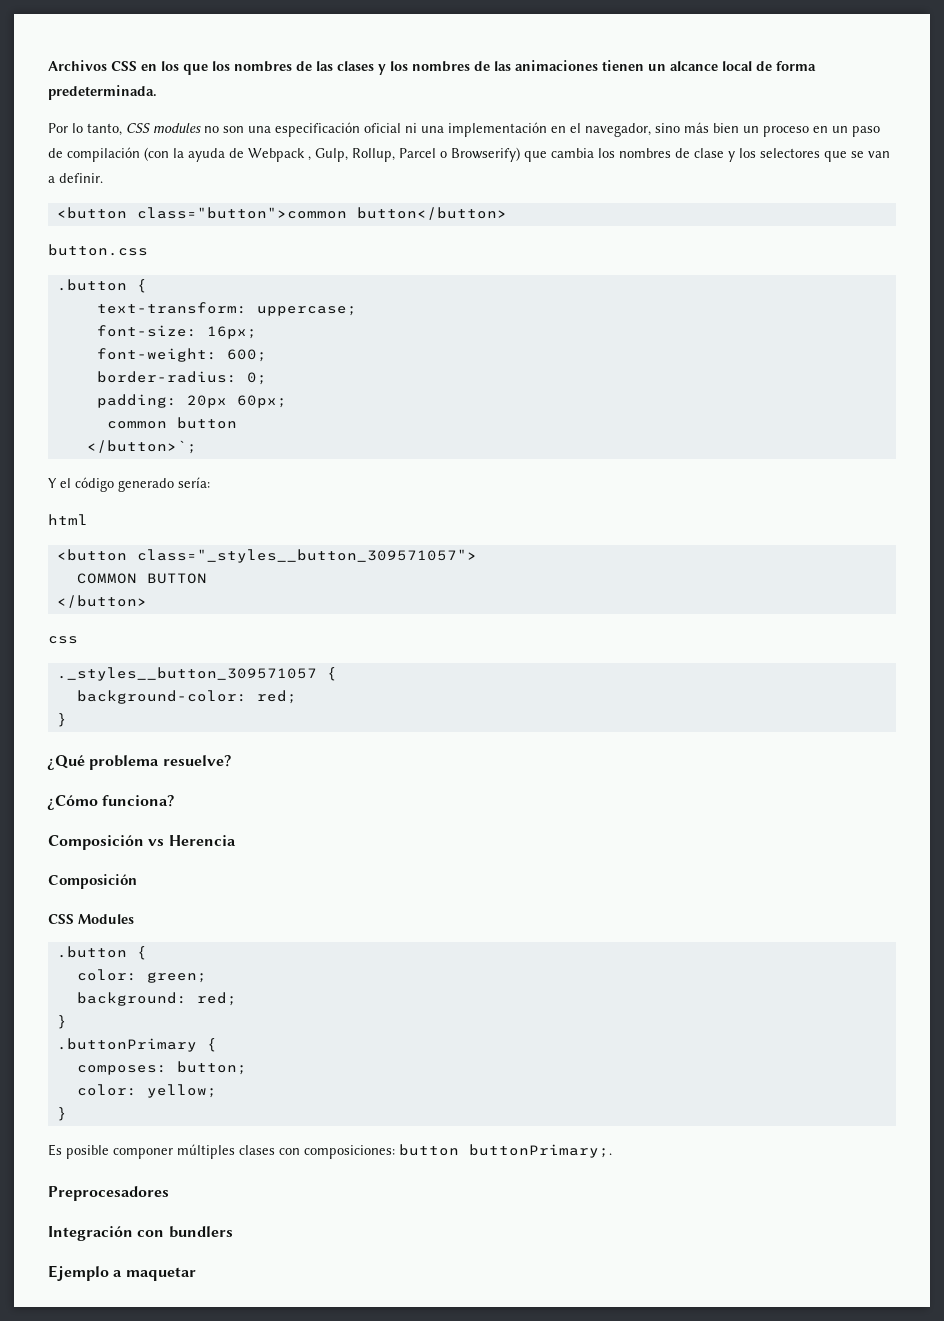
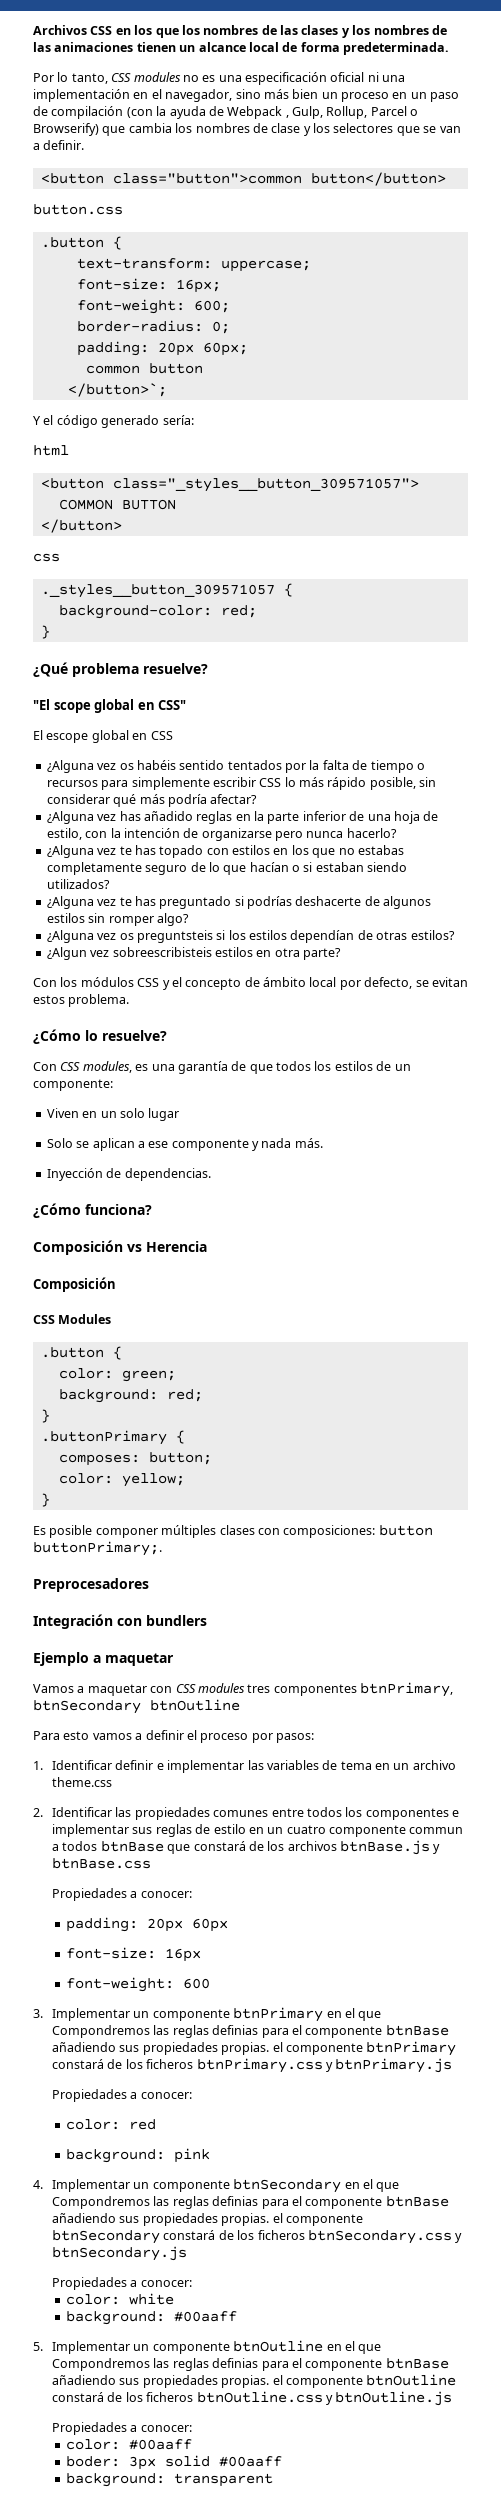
- Por lo tanto, CSS modules no son una especificación oficial ni una implementación en el navegador, sino más bien un proceso en un paso de compilación (con la ayuda de Webpack , Gulp, Rollup, Parcel o Browserify) que cambia los nombres de clase y los selectores que se van a definir.
+ Por lo tanto, CSS modules no es una especificación oficial ni una implementación en el navegador, sino más bien un proceso en un paso de compilación (con la ayuda de Webpack , Gulp, Rollup, Parcel o Browserify) que cambia los nombres de clase y los selectores que se van a definir.
+ "El scope global en CSS"
+ El escope global en CSS
+ ¿Alguna vez os habéis sentido tentados por la falta de tiempo o recursos para simplemente escribir CSS lo más rápido posible, sin considerar qué más podría afectar?
+ ¿Alguna vez has añadido reglas en la parte inferior de una hoja de estilo, con la intención de organizarse pero nunca hacerlo?
+ ¿Alguna vez te has topado con estilos en los que no estabas completamente seguro de lo que hacían o si estaban siendo utilizados?
+ ¿Alguna vez te has preguntado si podrías deshacerte de algunos estilos sin romper algo?
+ ¿Alguna vez os preguntsteis si los estilos dependían de otras estilos?
+ ¿Algun vez sobreescribisteis estilos en otra parte?
+ Con los módulos CSS y el concepto de ámbito local por defecto, se evitan estos problema.
+ ¿Cómo lo resuelve?
+ Con CSS modules, es una garantía de que todos los estilos de un componente:
+ Viven en un solo lugar
+ Solo se aplican a ese componente y nada más.
+ Inyección de dependencias.
+ Vamos a maquetar con CSS modules tres componentes btnPrimary, btnSecondary btnOutline
+ Para esto vamos a definir el proceso por pasos:
+ 1. Identificar definir e implementar las variables de tema en un archivo theme.css
+ 2. Identificar las propiedades comunes entre todos los componentes e implementar sus reglas de estilo en un cuatro componente commun a todos btnBase que constará de los archivos btnBase.js y btnBase.css
+ Propiedades a conocer:
+ padding: 20px 60px
+ font-size: 16px
+ font-weight: 600
+ 3. Implementar un componente btnPrimary en el que Compondremos las reglas definias para el componente btnBase añadiendo sus propiedades propias. el componente btnPrimary constará de los ficheros btnPrimary.css y btnPrimary.js
+ Propiedades a conocer:
+ color: red
+ background: pink
+ 4. Implementar un componente btnSecondary en el que Compondremos las reglas definias para el componente btnBase añadiendo sus propiedades propias. el componente btnSecondary constará de los ficheros btnSecondary.css y btnSecondary.js
+ Propiedades a conocer:
+ color: white
+ background: #00aaff
+ 5. Implementar un componente btnOutline en el que Compondremos las reglas definias para el componente btnBase añadiendo sus propiedades propias. el componente btnOutline constará de los ficheros btnOutline.css y btnOutline.js
+ Propiedades a conocer:
+ color: #00aaff
+ boder: 3px solid #00aaff
+ background: transparent

